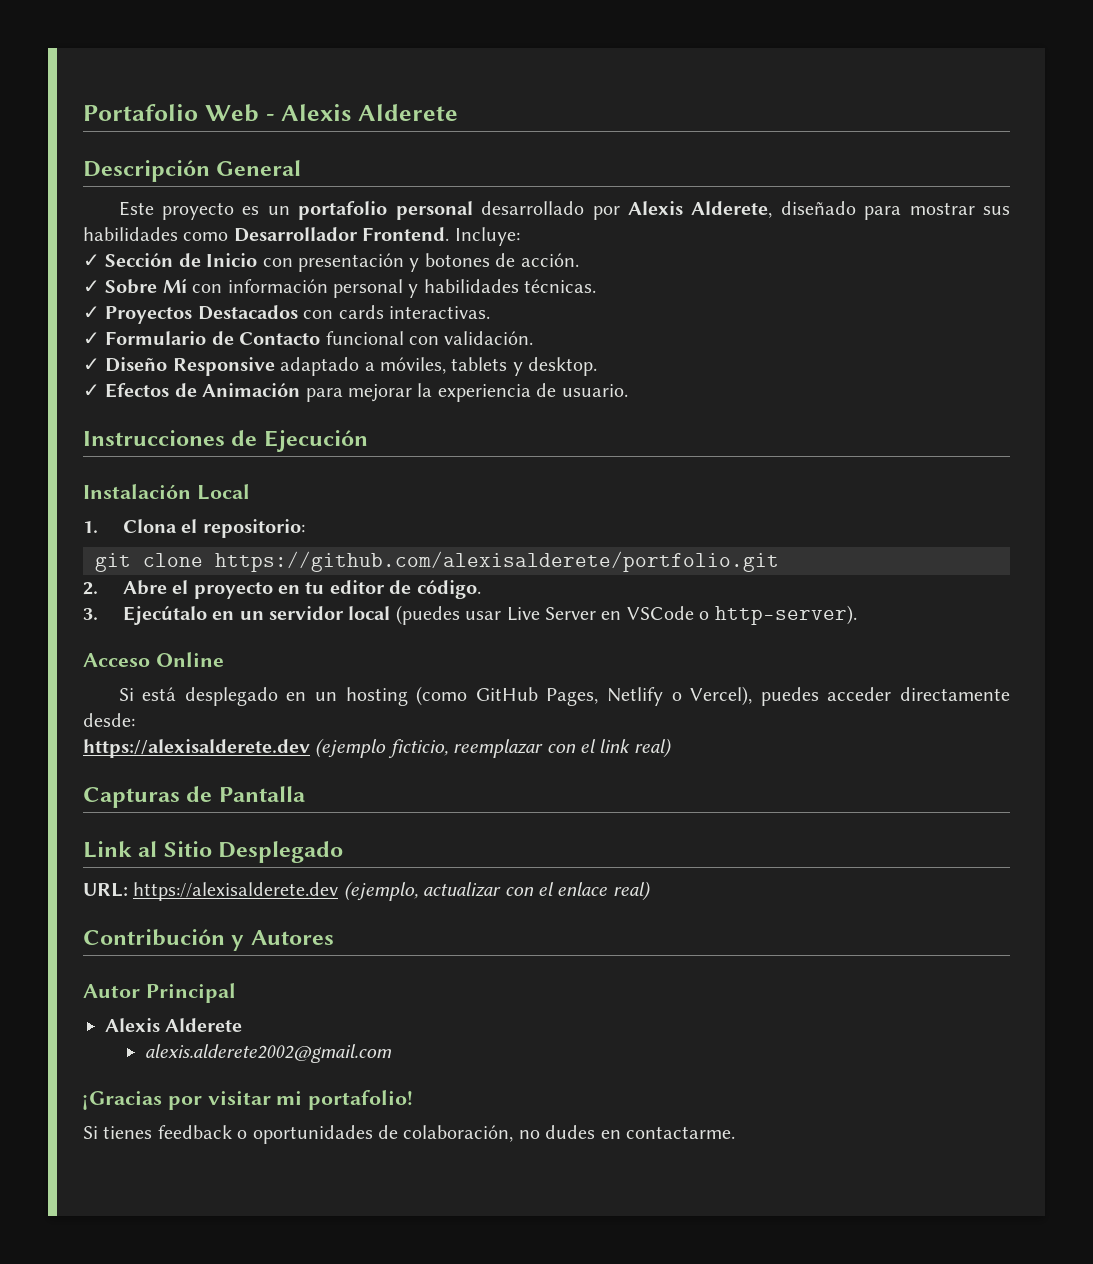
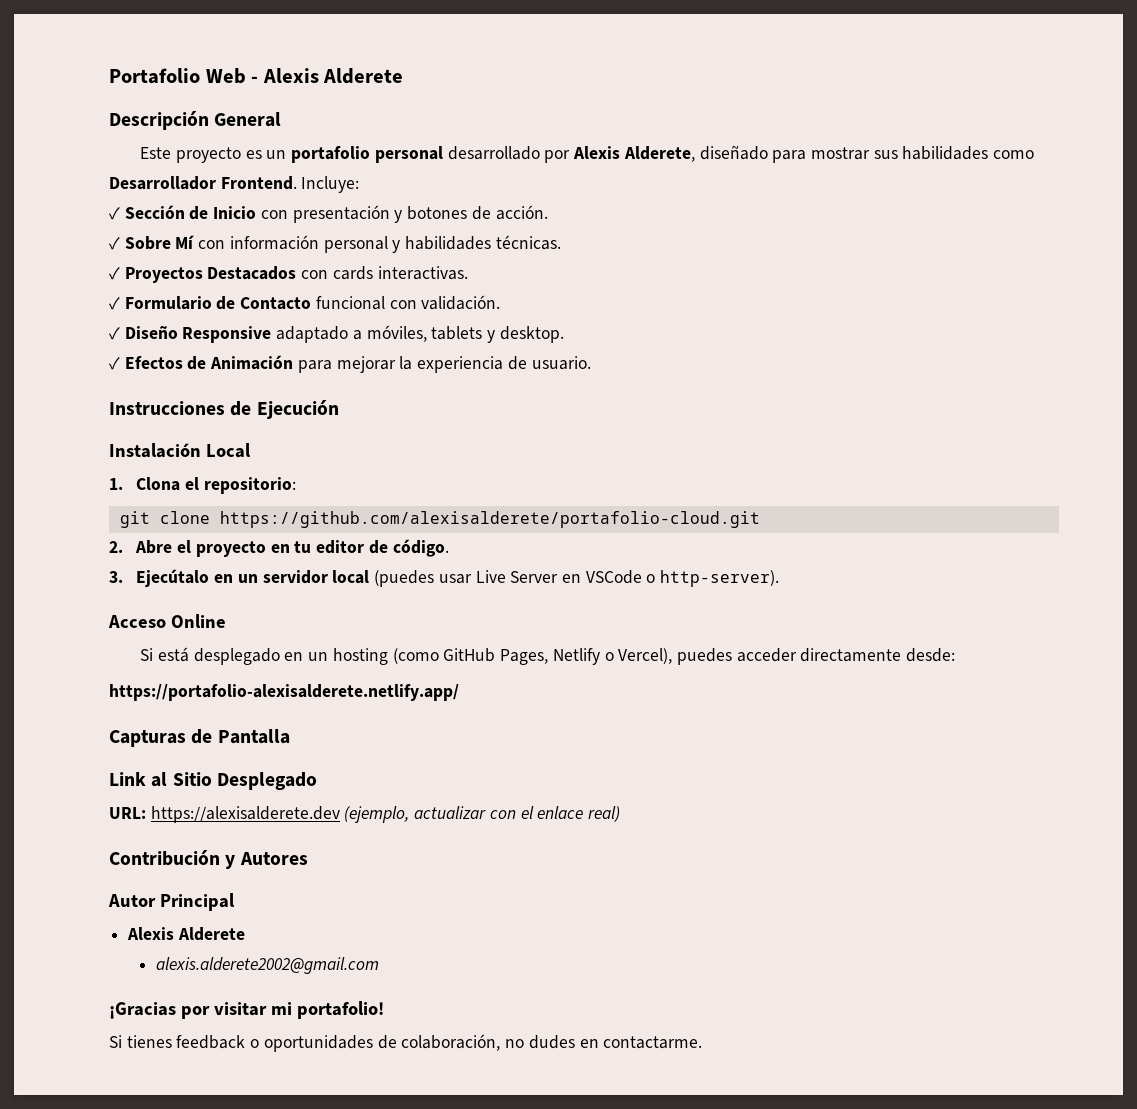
- git clone https://github.com/alexisalderete/portfolio.git
+ git clone https://github.com/alexisalderete/portafolio-cloud.git
- https://alexisalderete.dev (ejemplo ficticio, reemplazar con el link real)
+ https://portafolio-alexisalderete.netlify.app/

